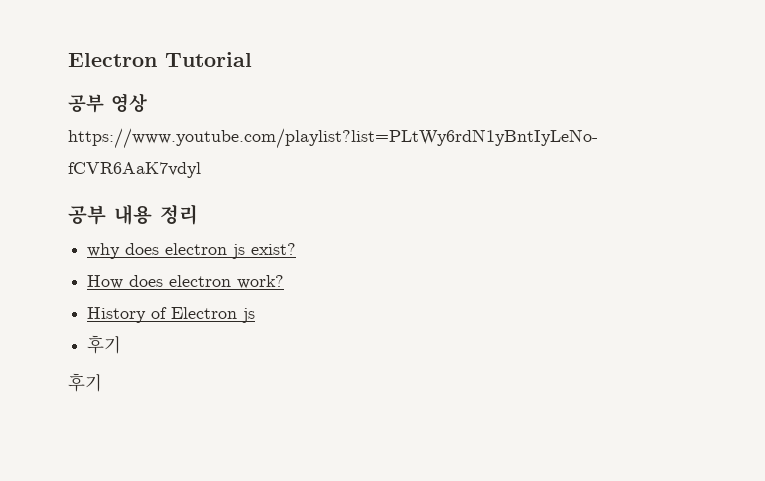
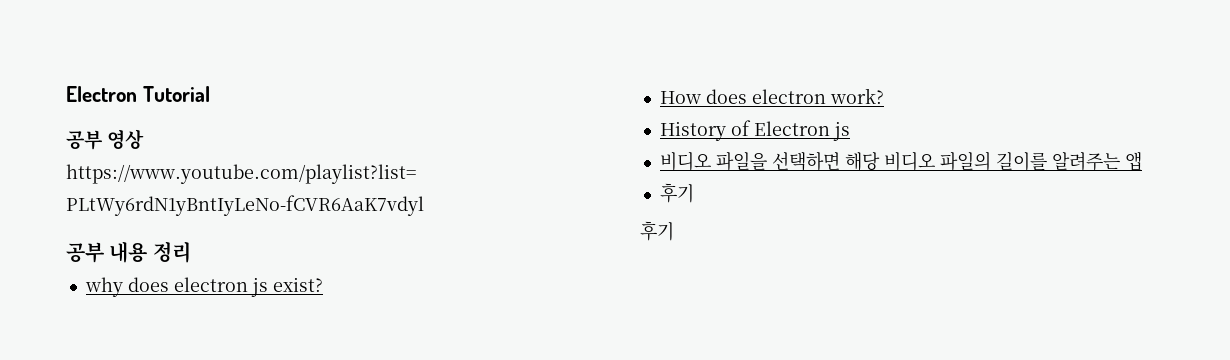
+ 비디오 파일을 선택하면 해당 비디오 파일의 길이를 알려주는 앱

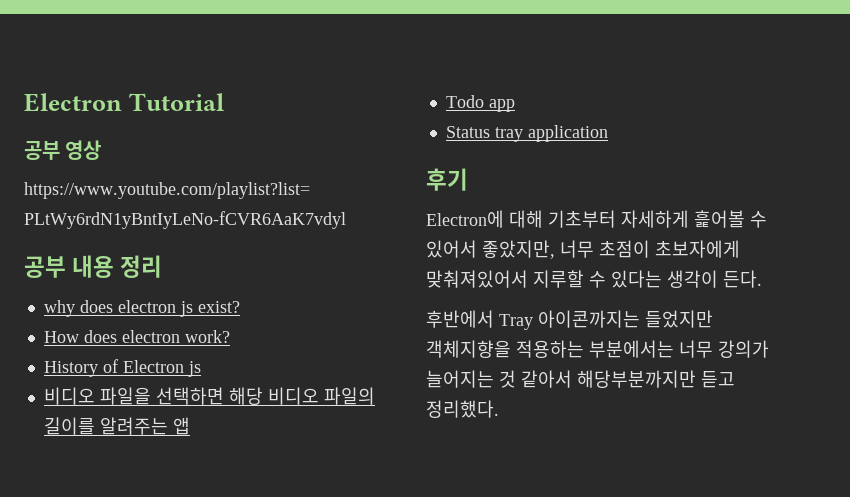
  비디오 파일을 선택하면 해당 비디오 파일의 길이를 알려주는 앱
+ Todo app
+ Status tray application
  후기
- 후기
+ Electron에 대해 기초부터 자세하게 흝어볼 수 있어서 좋았지만, 너무 초점이 초보자에게 맞춰져있어서 지루할 수 있다는 생각이 든다.
+ 후반에서 Tray 아이콘까지는 들었지만 객체지향을 적용하는 부분에서는 너무 강의가 늘어지는 것 같아서 해당부분까지만 듣고 정리했다.

